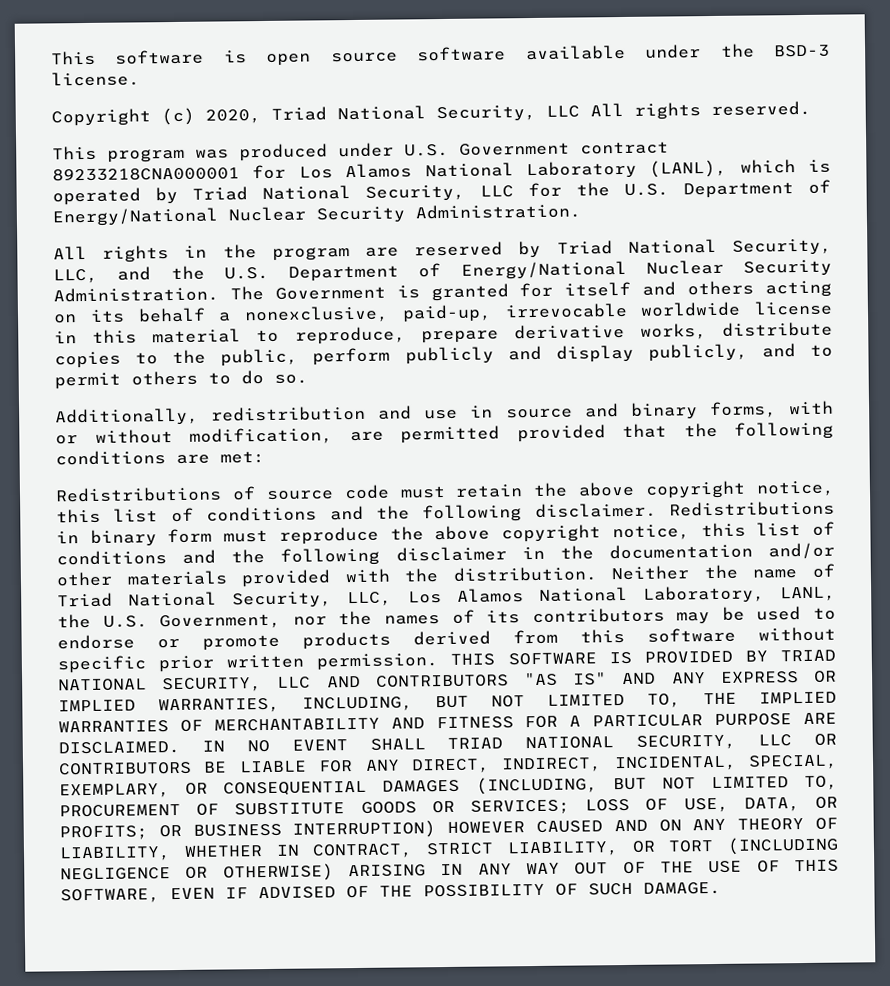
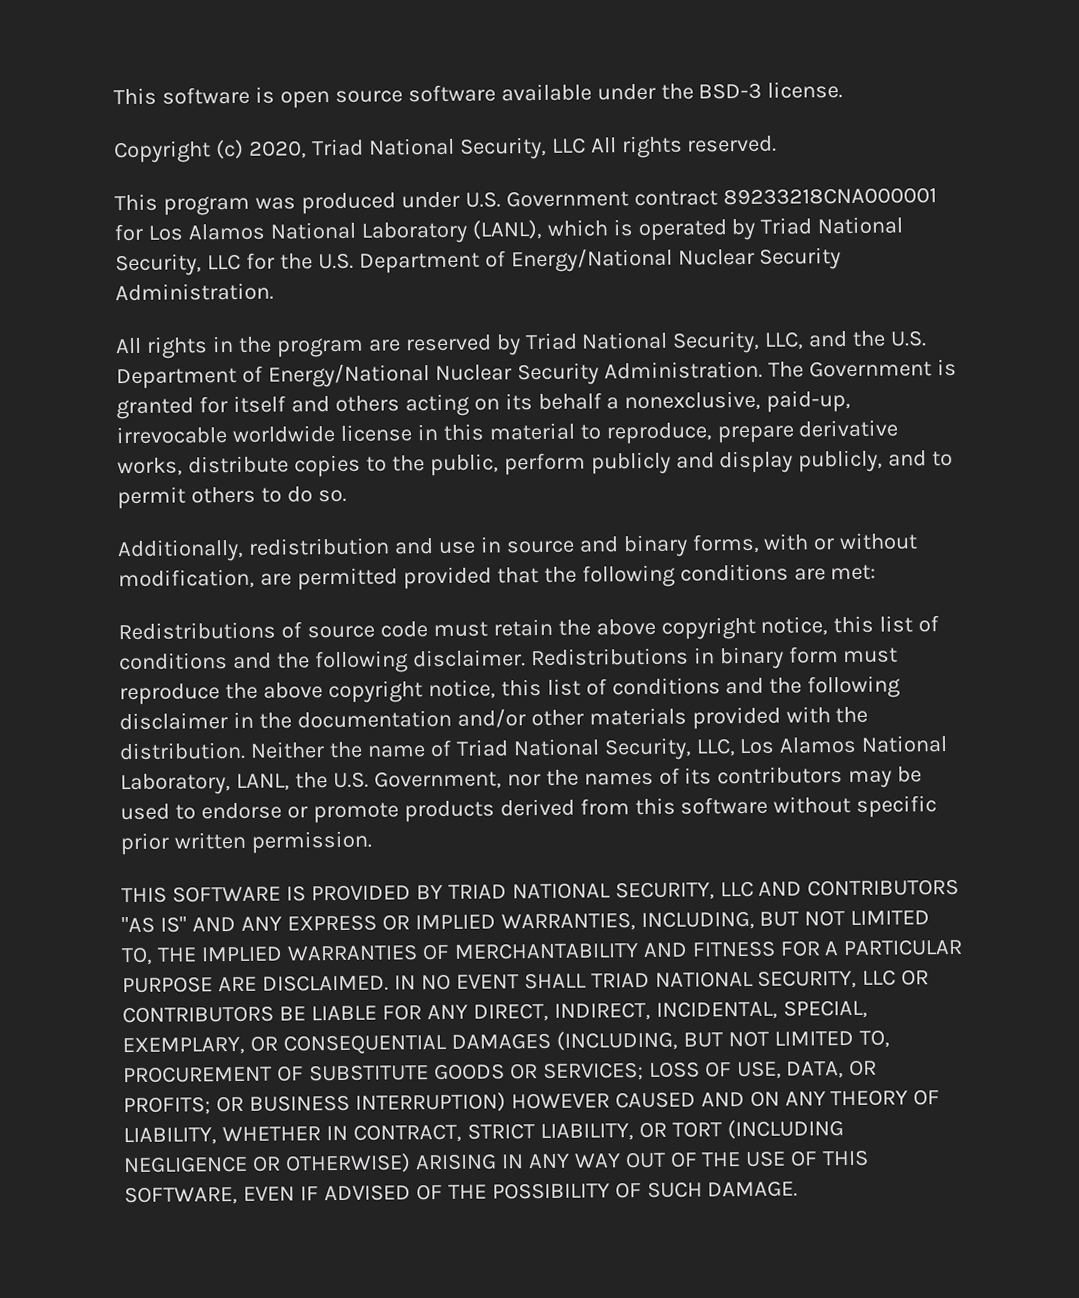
- Neither the name of Triad National Security, LLC, Los Alamos National Laboratory, LANL, the U.S. Government, nor the names of its contributors may be used to endorse or promote products derived from this software without specific prior written permission. THIS SOFTWARE IS PROVIDED BY TRIAD NATIONAL SECURITY, LLC AND CONTRIBUTORS "AS IS" AND ANY EXPRESS OR IMPLIED WARRANTIES, INCLUDING, BUT NOT LIMITED TO, THE IMPLIED WARRANTIES OF MERCHANTABILITY AND FITNESS FOR A PARTICULAR PURPOSE ARE DISCLAIMED.
+ Neither the name of Triad National Security, LLC, Los Alamos National Laboratory, LANL, the U.S. Government, nor the names of its contributors may be used to endorse or promote products derived from this software without specific prior written permission.
+ THIS SOFTWARE IS PROVIDED BY TRIAD NATIONAL SECURITY, LLC AND CONTRIBUTORS "AS IS" AND ANY EXPRESS OR IMPLIED WARRANTIES, INCLUDING, BUT NOT LIMITED TO, THE IMPLIED WARRANTIES OF MERCHANTABILITY AND FITNESS FOR A PARTICULAR PURPOSE ARE DISCLAIMED.

